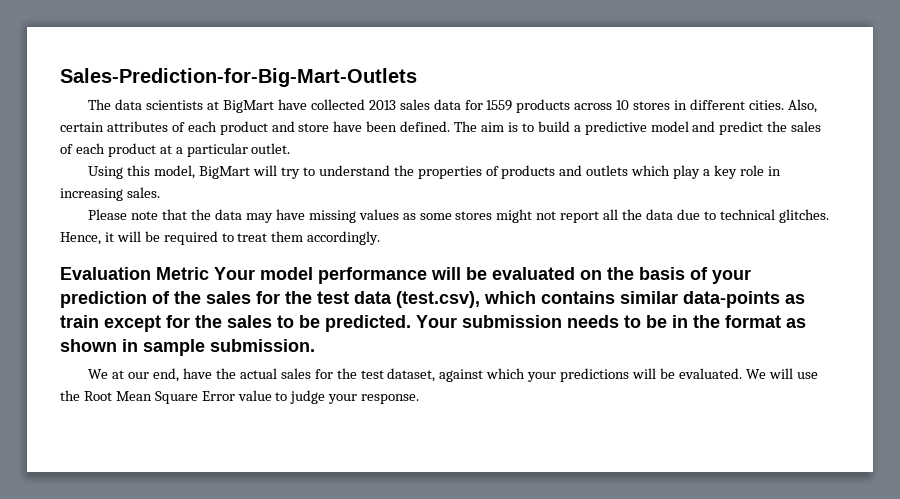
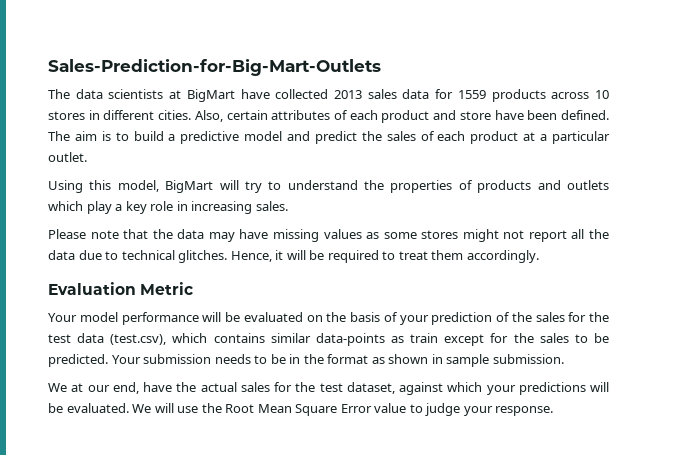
- Evaluation Metric Your model performance will be evaluated on the basis of your prediction of the sales for the test data (test.csv), which contains similar data-points as train except for the sales to be predicted.
+ Evaluation Metric
+ Your model performance will be evaluated on the basis of your prediction of the sales for the test data (test.csv), which contains similar data-points as train except for the sales to be predicted.

